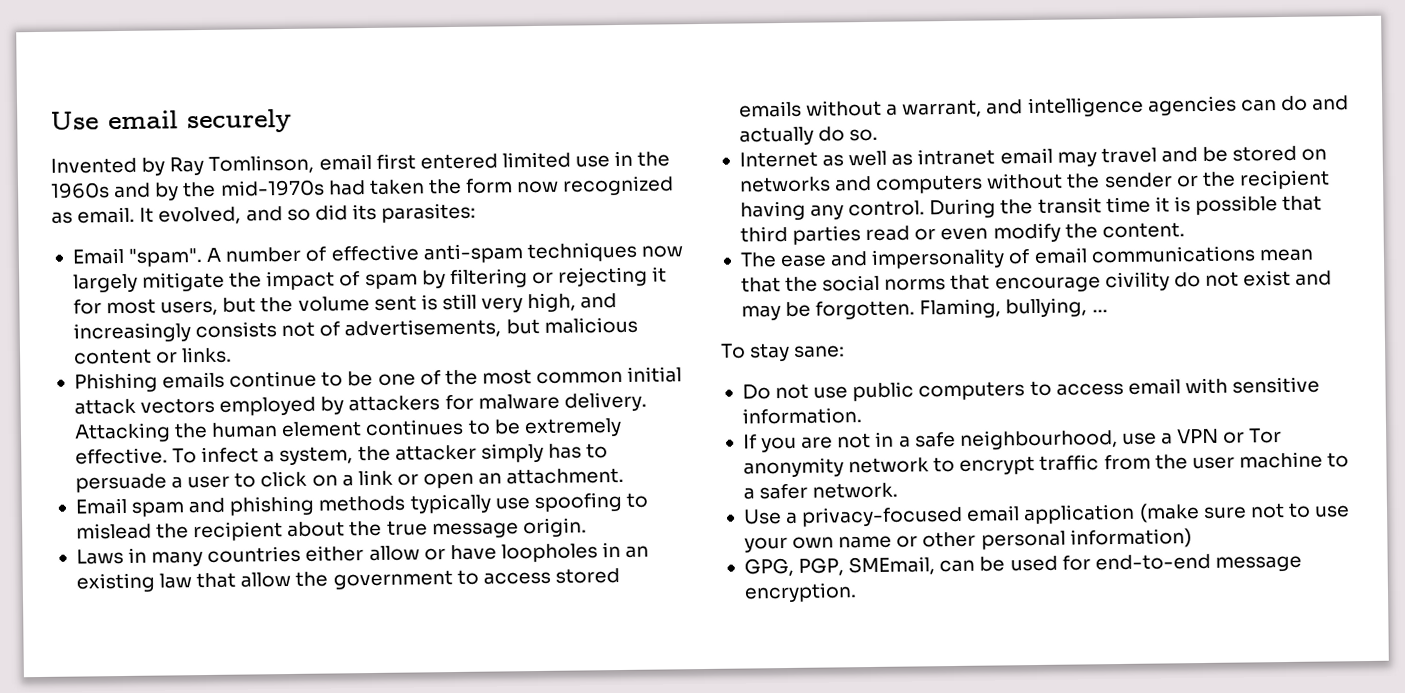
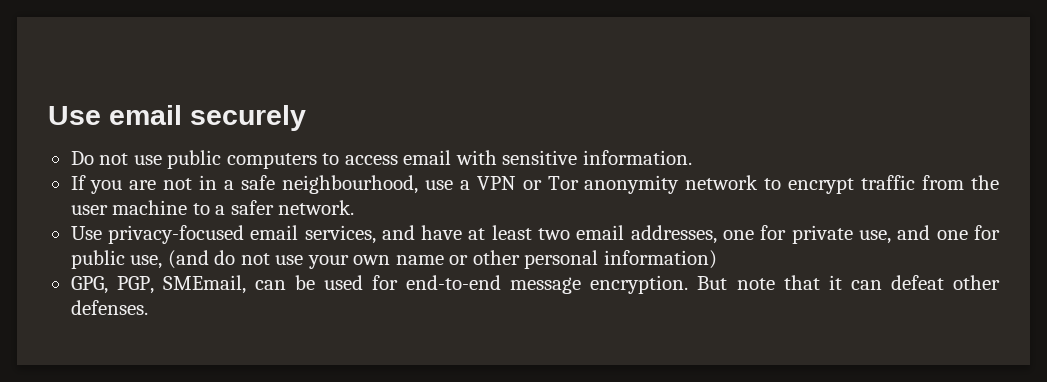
- Invented by Ray Tomlinson, email first entered limited use in the 1960s and by the mid-1970s had taken the form now recognized as email. It evolved, and so did its parasites:
- Email "spam". A number of effective anti-spam techniques now largely mitigate the impact of spam by filtering or rejecting it for most users, but the volume sent is still very high, and increasingly consists not of advertisements, but malicious content or links.
- Phishing emails continue to be one of the most common initial attack vectors employed by attackers for malware delivery. Attacking the human element continues to be extremely effective. To infect a system, the attacker simply has to persuade a user to click on a link or open an attachment.
- Email spam and phishing methods typically use spoofing to mislead the recipient about the true message origin.
- Laws in many countries either allow or have loopholes in an existing law that allow the government to access stored emails without a warrant, and intelligence agencies can do and actually do so.
- Internet as well as intranet email may travel and be stored on networks and computers without the sender or the recipient having any control. During the transit time it is possible that third parties read or even modify the content.
- The ease and impersonality of email communications mean that the social norms that encourage civility do not exist and may be forgotten. Flaming, bullying, ...
- To stay sane:
- Use a privacy-focused email application (make sure not to use your own name or other personal information)
+ Use privacy-focused email services, and have at least two email addresses, one for private use, and one for public use, (and do not use your own name or other personal information)
+ But note that it can defeat other defenses.

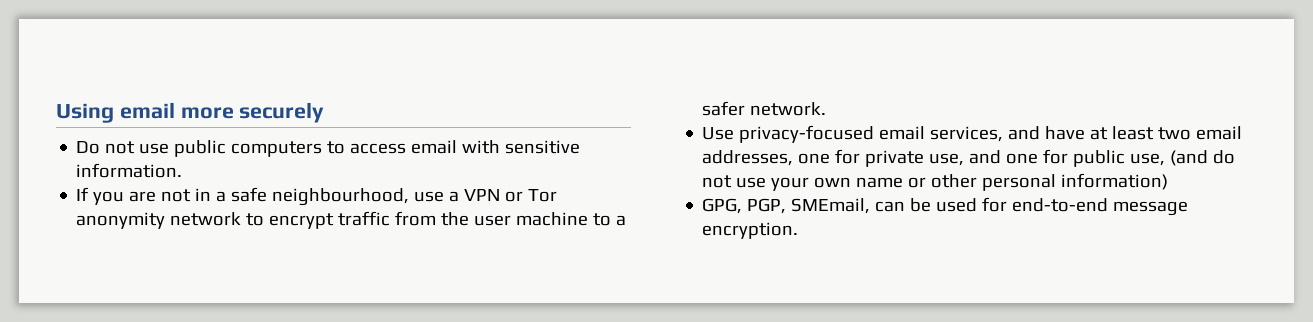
- Use email securely
+ Using email more securely
- But note that it can defeat other defenses.

